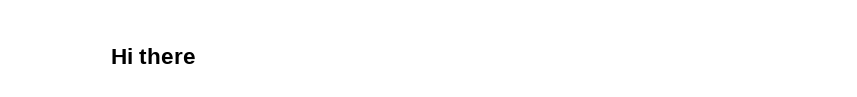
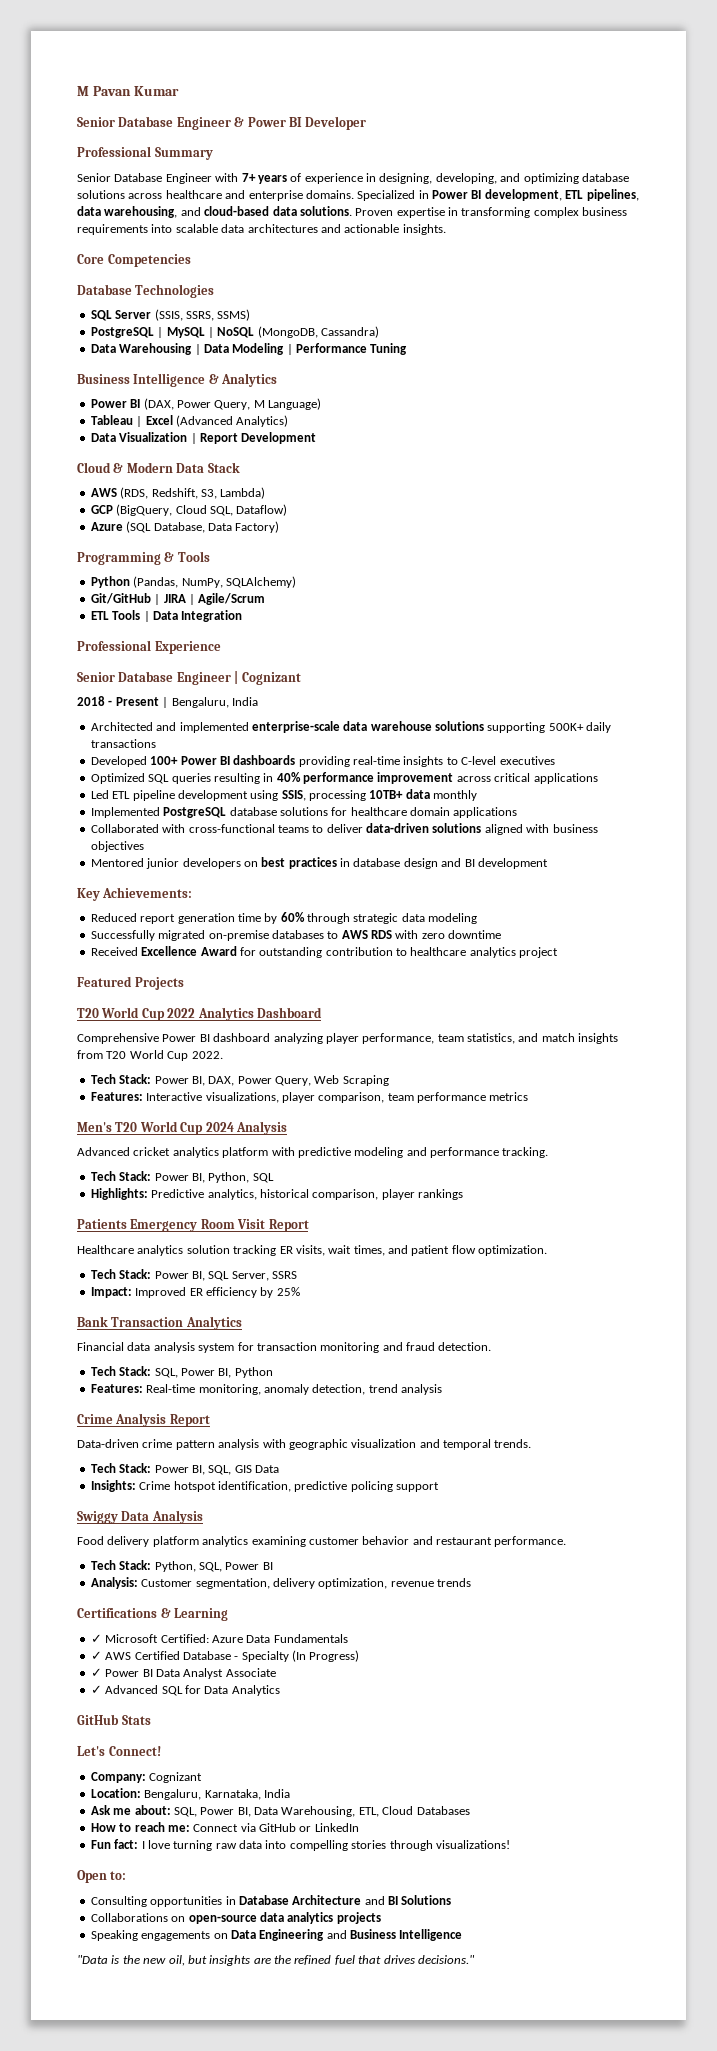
- Hi there
+ M Pavan Kumar
+ Senior Database Engineer & Power BI Developer
+ Professional Summary
+ Senior Database Engineer with 7+ years of experience in designing, developing, and optimizing database solutions across healthcare and enterprise domains. Specialized in Power BI development, ETL pipelines, data warehousing, and cloud-based data solutions. Proven expertise in transforming complex business requirements into scalable data architectures and actionable insights.
+ Core Competencies
+ Database Technologies
+ SQL Server (SSIS, SSRS, SSMS)
+ PostgreSQL | MySQL | NoSQL (MongoDB, Cassandra)
+ Data Warehousing | Data Modeling | Performance Tuning
+ Business Intelligence & Analytics
+ Power BI (DAX, Power Query, M Language)
+ Tableau | Excel (Advanced Analytics)
+ Data Visualization | Report Development
+ Cloud & Modern Data Stack
+ AWS (RDS, Redshift, S3, Lambda)
+ GCP (BigQuery, Cloud SQL, Dataflow)
+ Azure (SQL Database, Data Factory)
+ Programming & Tools
+ Python (Pandas, NumPy, SQLAlchemy)
+ Git/GitHub | JIRA | Agile/Scrum
+ ETL Tools | Data Integration
+ Professional Experience
+ Senior Database Engineer | Cognizant
+ 2018 - Present | Bengaluru, India
+ Architected and implemented enterprise-scale data warehouse solutions supporting 500K+ daily transactions
+ Developed 100+ Power BI dashboards providing real-time insights to C-level executives
+ Optimized SQL queries resulting in 40% performance improvement across critical applications
+ Led ETL pipeline development using SSIS, processing 10TB+ data monthly
+ Implemented PostgreSQL database solutions for healthcare domain applications
+ Collaborated with cross-functional teams to deliver data-driven solutions aligned with business objectives
+ Mentored junior developers on best practices in database design and BI development
+ Key Achievements:
+ Reduced report generation time by 60% through strategic data modeling
+ Successfully migrated on-premise databases to AWS RDS with zero downtime
+ Received Excellence Award for outstanding contribution to healthcare analytics project
+ Featured Projects
+ T20 World Cup 2022 Analytics Dashboard
+ Comprehensive Power BI dashboard analyzing player performance, team statistics, and match insights from T20 World Cup 2022.
+ Tech Stack: Power BI, DAX, Power Query, Web Scraping
+ Features: Interactive visualizations, player comparison, team performance metrics
+ Men's T20 World Cup 2024 Analysis
+ Advanced cricket analytics platform with predictive modeling and performance tracking.
+ Tech Stack: Power BI, Python, SQL
+ Highlights: Predictive analytics, historical comparison, player rankings
+ Patients Emergency Room Visit Report
+ Healthcare analytics solution tracking ER visits, wait times, and patient flow optimization.
+ Tech Stack: Power BI, SQL Server, SSRS
+ Impact: Improved ER efficiency by 25%
+ Bank Transaction Analytics
+ Financial data analysis system for transaction monitoring and fraud detection.
+ Tech Stack: SQL, Power BI, Python
+ Features: Real-time monitoring, anomaly detection, trend analysis
+ Crime Analysis Report
+ Data-driven crime pattern analysis with geographic visualization and temporal trends.
+ Tech Stack: Power BI, SQL, GIS Data
+ Insights: Crime hotspot identification, predictive policing support
+ Swiggy Data Analysis
+ Food delivery platform analytics examining customer behavior and restaurant performance.
+ Tech Stack: Python, SQL, Power BI
+ Analysis: Customer segmentation, delivery optimization, revenue trends
+ Certifications & Learning
+ ✓ Microsoft Certified: Azure Data Fundamentals
+ ✓ AWS Certified Database - Specialty (In Progress)
+ ✓ Power BI Data Analyst Associate
+ ✓ Advanced SQL for Data Analytics
+ GitHub Stats
+ Let's Connect!
+ Company: Cognizant
+ Location: Bengaluru, Karnataka, India
+ Ask me about: SQL, Power BI, Data Warehousing, ETL, Cloud Databases
+ How to reach me: Connect via GitHub or LinkedIn
+ Fun fact: I love turning raw data into compelling stories through visualizations!
+ Open to:
+ Consulting opportunities in Database Architecture and BI Solutions
+ Collaborations on open-source data analytics projects
+ Speaking engagements on Data Engineering and Business Intelligence
+ "Data is the new oil, but insights are the refined fuel that drives decisions."

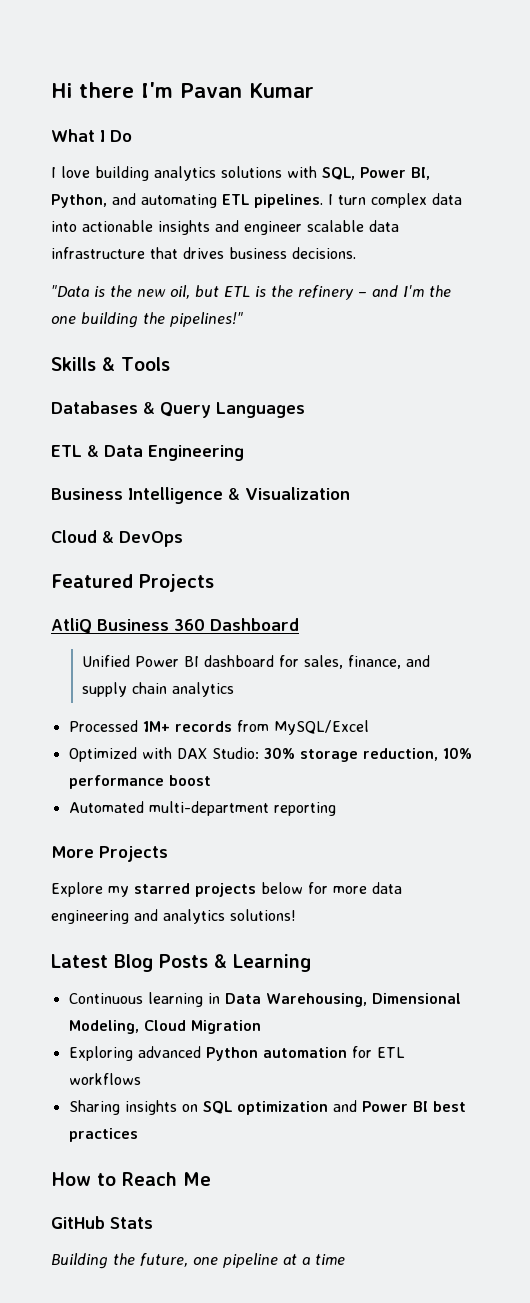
- M Pavan Kumar
+ Hi there I'm Pavan Kumar
- Senior Database Engineer & Power BI Developer
- Professional Summary
- Senior Database Engineer with 7+ years of experience in designing, developing, and optimizing database solutions across healthcare and enterprise domains. Specialized in Power BI development, ETL pipelines, data warehousing, and cloud-based data solutions. Proven expertise in transforming complex business requirements into scalable data architectures and actionable insights.
- Core Competencies
- Database Technologies
- SQL Server (SSIS, SSRS, SSMS)
- PostgreSQL | MySQL | NoSQL (MongoDB, Cassandra)
- Data Warehousing | Data Modeling | Performance Tuning
- Business Intelligence & Analytics
- Power BI (DAX, Power Query, M Language)
- Tableau | Excel (Advanced Analytics)
- Data Visualization | Report Development
- Cloud & Modern Data Stack
- AWS (RDS, Redshift, S3, Lambda)
- GCP (BigQuery, Cloud SQL, Dataflow)
- Azure (SQL Database, Data Factory)
- Programming & Tools
- Python (Pandas, NumPy, SQLAlchemy)
- Git/GitHub | JIRA | Agile/Scrum
- ETL Tools | Data Integration
- Professional Experience
- Senior Database Engineer | Cognizant
- 2018 - Present | Bengaluru, India
- Architected and implemented enterprise-scale data warehouse solutions supporting 500K+ daily transactions
- Developed 100+ Power BI dashboards providing real-time insights to C-level executives
- Optimized SQL queries resulting in 40% performance improvement across critical applications
- Led ETL pipeline development using SSIS, processing 10TB+ data monthly
- Implemented PostgreSQL database solutions for healthcare domain applications
- Collaborated with cross-functional teams to deliver data-driven solutions aligned with business objectives
- Mentored junior developers on best practices in database design and BI development
- Key Achievements:
- Reduced report generation time by 60% through strategic data modeling
- Successfully migrated on-premise databases to AWS RDS with zero downtime
- Received Excellence Award for outstanding contribution to healthcare analytics project
- Featured Projects
- T20 World Cup 2022 Analytics Dashboard
- Comprehensive Power BI dashboard analyzing player performance, team statistics, and match insights from T20 World Cup 2022.
- Tech Stack: Power BI, DAX, Power Query, Web Scraping
- Features: Interactive visualizations, player comparison, team performance metrics
- Men's T20 World Cup 2024 Analysis
- Advanced cricket analytics platform with predictive modeling and performance tracking.
- Tech Stack: Power BI, Python, SQL
- Highlights: Predictive analytics, historical comparison, player rankings
- Patients Emergency Room Visit Report
- Healthcare analytics solution tracking ER visits, wait times, and patient flow optimization.
- Tech Stack: Power BI, SQL Server, SSRS
- Impact: Improved ER efficiency by 25%
- Bank Transaction Analytics
- Financial data analysis system for transaction monitoring and fraud detection.
- Tech Stack: SQL, Power BI, Python
- Features: Real-time monitoring, anomaly detection, trend analysis
- Crime Analysis Report
- Data-driven crime pattern analysis with geographic visualization and temporal trends.
- Tech Stack: Power BI, SQL, GIS Data
- Insights: Crime hotspot identification, predictive policing support
- Swiggy Data Analysis
- Food delivery platform analytics examining customer behavior and restaurant performance.
- Tech Stack: Python, SQL, Power BI
- Analysis: Customer segmentation, delivery optimization, revenue trends
- Certifications & Learning
- ✓ Microsoft Certified: Azure Data Fundamentals
- ✓ AWS Certified Database - Specialty (In Progress)
- ✓ Power BI Data Analyst Associate
- ✓ Advanced SQL for Data Analytics
- GitHub Stats
- Let's Connect!
- Company: Cognizant
- Location: Bengaluru, Karnataka, India
- Ask me about: SQL, Power BI, Data Warehousing, ETL, Cloud Databases
- How to reach me: Connect via GitHub or LinkedIn
- Fun fact: I love turning raw data into compelling stories through visualizations!
- Open to:
- Consulting opportunities in Database Architecture and BI Solutions
- Collaborations on open-source data analytics projects
- Speaking engagements on Data Engineering and Business Intelligence
+ What I Do
+ I love building analytics solutions with SQL, Power BI, Python, and automating ETL pipelines. I turn complex data into actionable insights and engineer scalable data infrastructure that drives business decisions.
- "Data is the new oil, but insights are the refined fuel that drives decisions."
+ "Data is the new oil, but ETL is the refinery – and I'm the one building the pipelines!"
+ Skills & Tools
+ Databases & Query Languages
+ ETL & Data Engineering
+ Business Intelligence & Visualization
+ Cloud & DevOps
+ Featured Projects
+ AtliQ Business 360 Dashboard
+ Unified Power BI dashboard for sales, finance, and supply chain analytics
+ Processed 1M+ records from MySQL/Excel
+ Optimized with DAX Studio: 30% storage reduction, 10% performance boost
+ Automated multi-department reporting
+ More Projects
+ Explore my starred projects below for more data engineering and analytics solutions!
+ Latest Blog Posts & Learning
+ Continuous learning in Data Warehousing, Dimensional Modeling, Cloud Migration
+ Exploring advanced Python automation for ETL workflows
+ Sharing insights on SQL optimization and Power BI best practices
+ How to Reach Me
+ GitHub Stats
+ Building the future, one pipeline at a time

